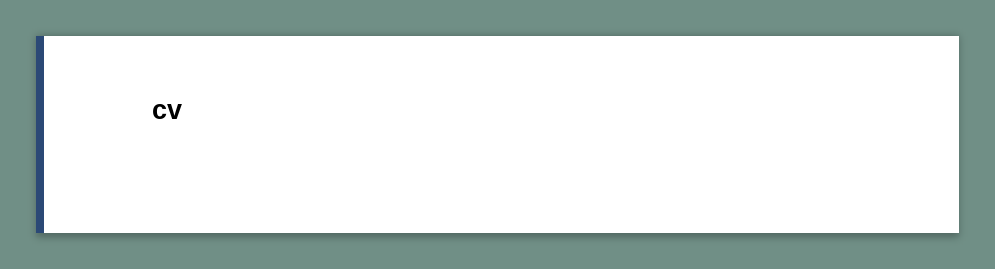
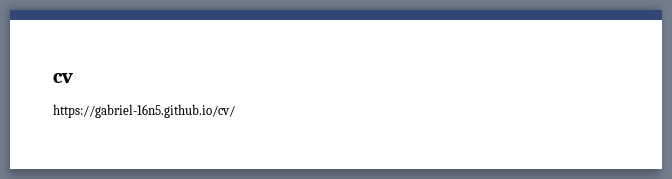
+ https://gabriel-16n5.github.io/cv/

